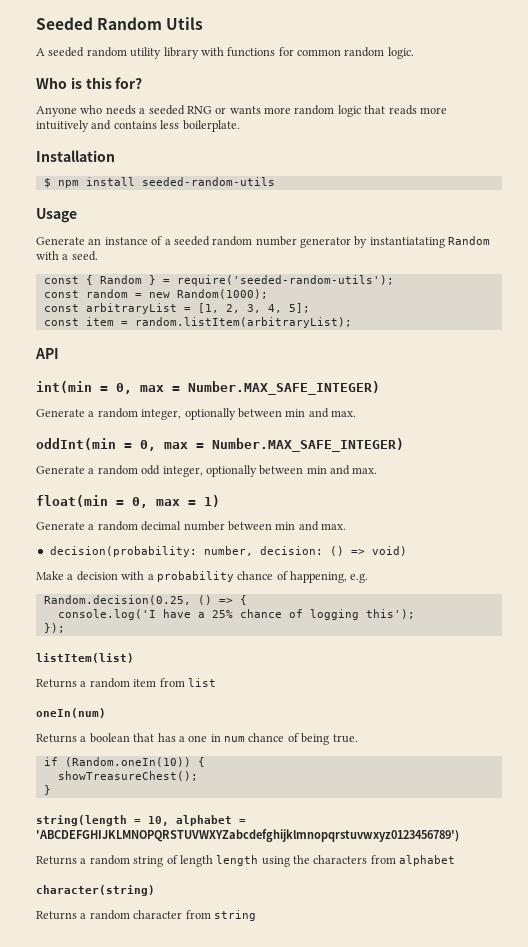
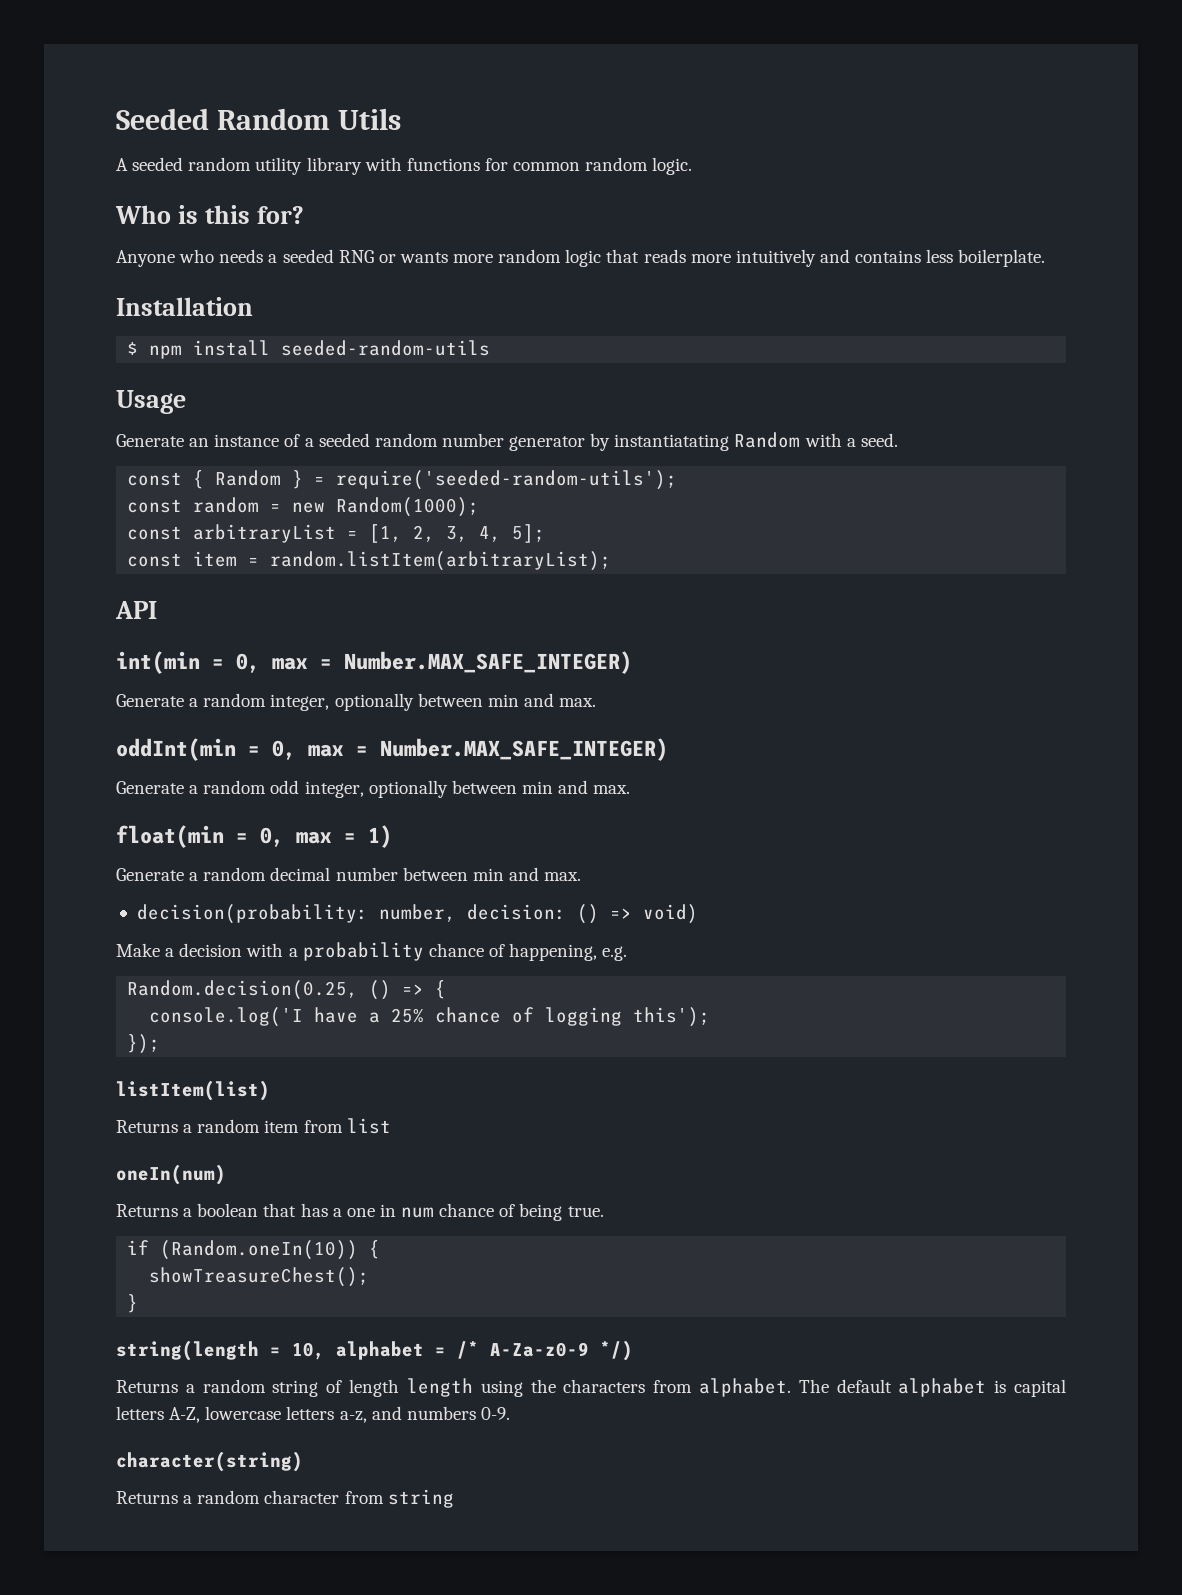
- string(length = 10, alphabet = 'ABCDEFGHIJKLMNOPQRSTUVWXYZabcdefghijklmnopqrstuvwxyz0123456789')
+ string(length = 10, alphabet = /* A-Za-z0-9 */)
- Returns a random string of length length using the characters from alphabet
+ Returns a random string of length length using the characters from alphabet. The default alphabet is capital letters A-Z, lowercase letters a-z, and numbers 0-9.

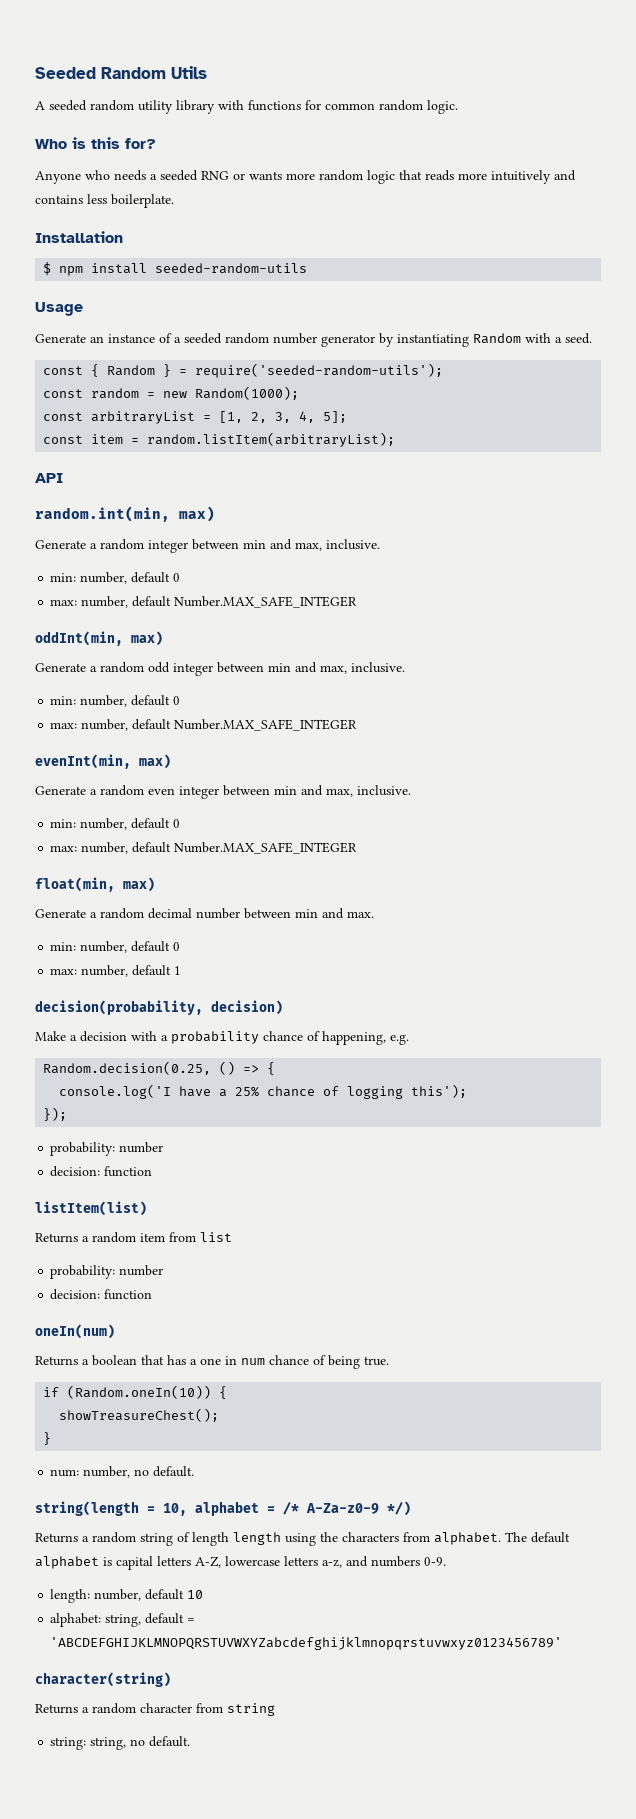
- Generate an instance of a seeded random number generator by instantiatating Random with a seed.
+ Generate an instance of a seeded random number generator by instantiating Random with a seed.
- int(min = 0, max = Number.MAX_SAFE_INTEGER)
- Generate a random integer, optionally between min and max.
- oddInt(min = 0, max = Number.MAX_SAFE_INTEGER)
+ random.int(min, max)
+ Generate a random integer between min and max, inclusive.
+ min: number, default 0
+ max: number, default Number.MAX_SAFE_INTEGER
+ oddInt(min, max)
- Generate a random odd integer, optionally between min and max.
- float(min = 0, max = 1)
+ Generate a random odd integer between min and max, inclusive.
+ min: number, default 0
+ max: number, default Number.MAX_SAFE_INTEGER
+ evenInt(min, max)
+ Generate a random even integer between min and max, inclusive.
+ min: number, default 0
+ max: number, default Number.MAX_SAFE_INTEGER
+ float(min, max)
  Generate a random decimal number between min and max.
- decision(probability: number, decision: () => void)
+ min: number, default 0
+ max: number, default 1
+ decision(probability, decision)
  });
+ probability: number
+ decision: function
  Returns a random item from list
+ probability: number
+ decision: function
+ num: number, no default.
+ length: number, default 10
+ alphabet: string, default = 'ABCDEFGHIJKLMNOPQRSTUVWXYZabcdefghijklmnopqrstuvwxyz0123456789'
+ string: string, no default.

